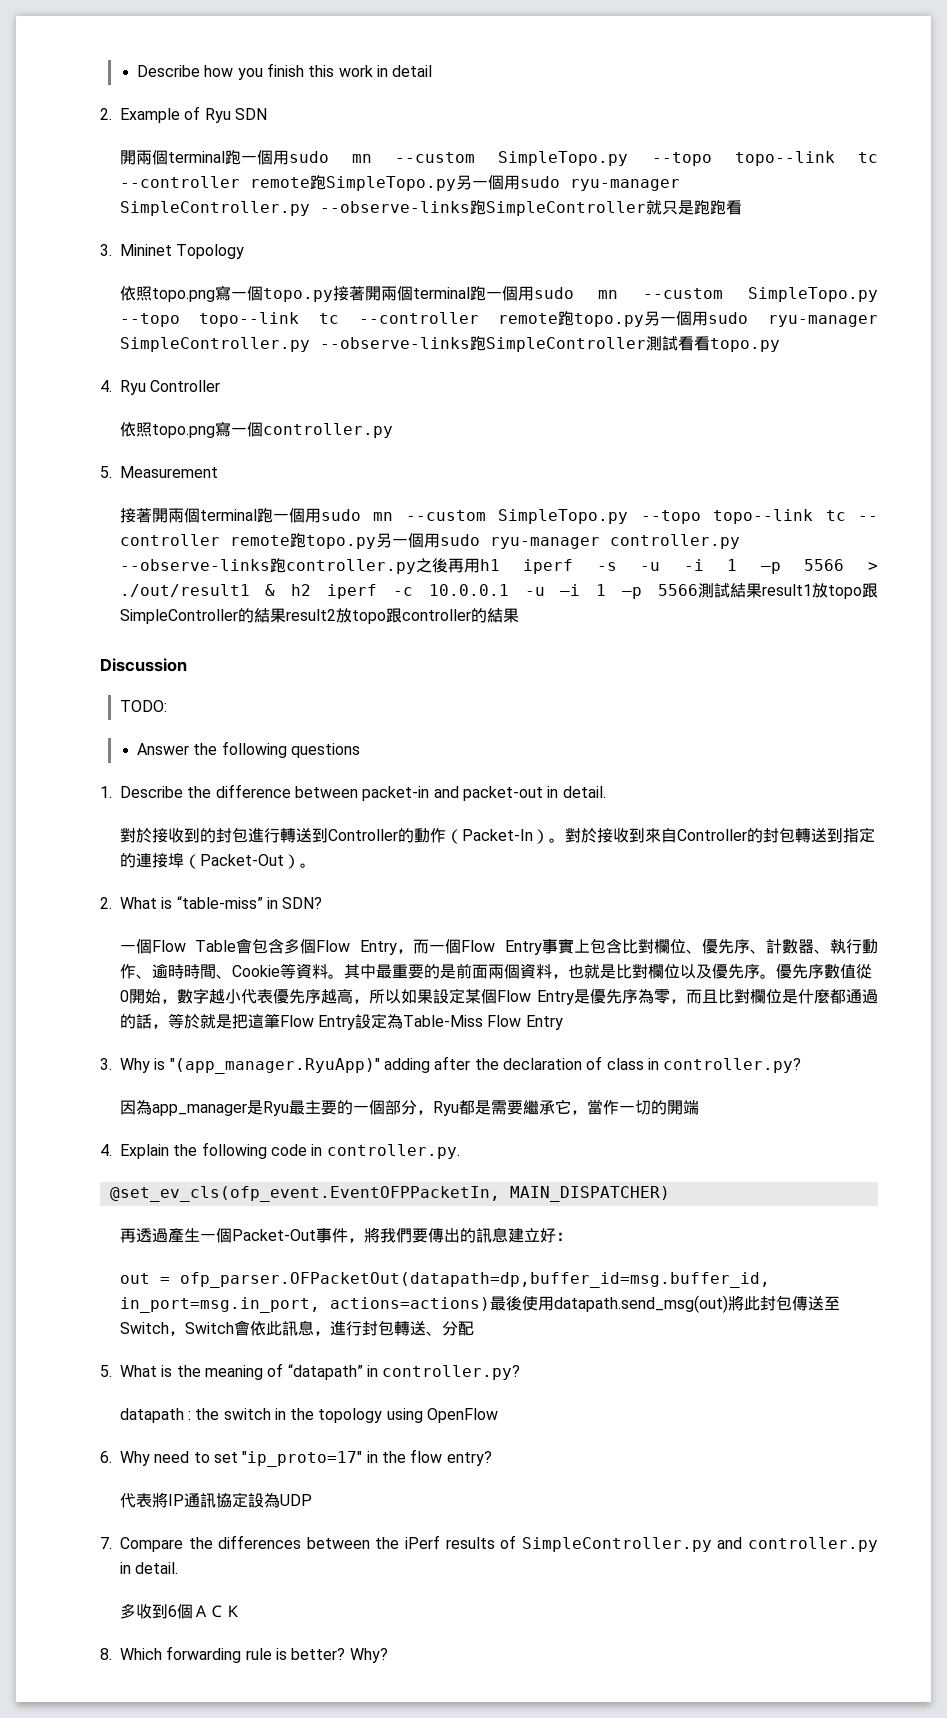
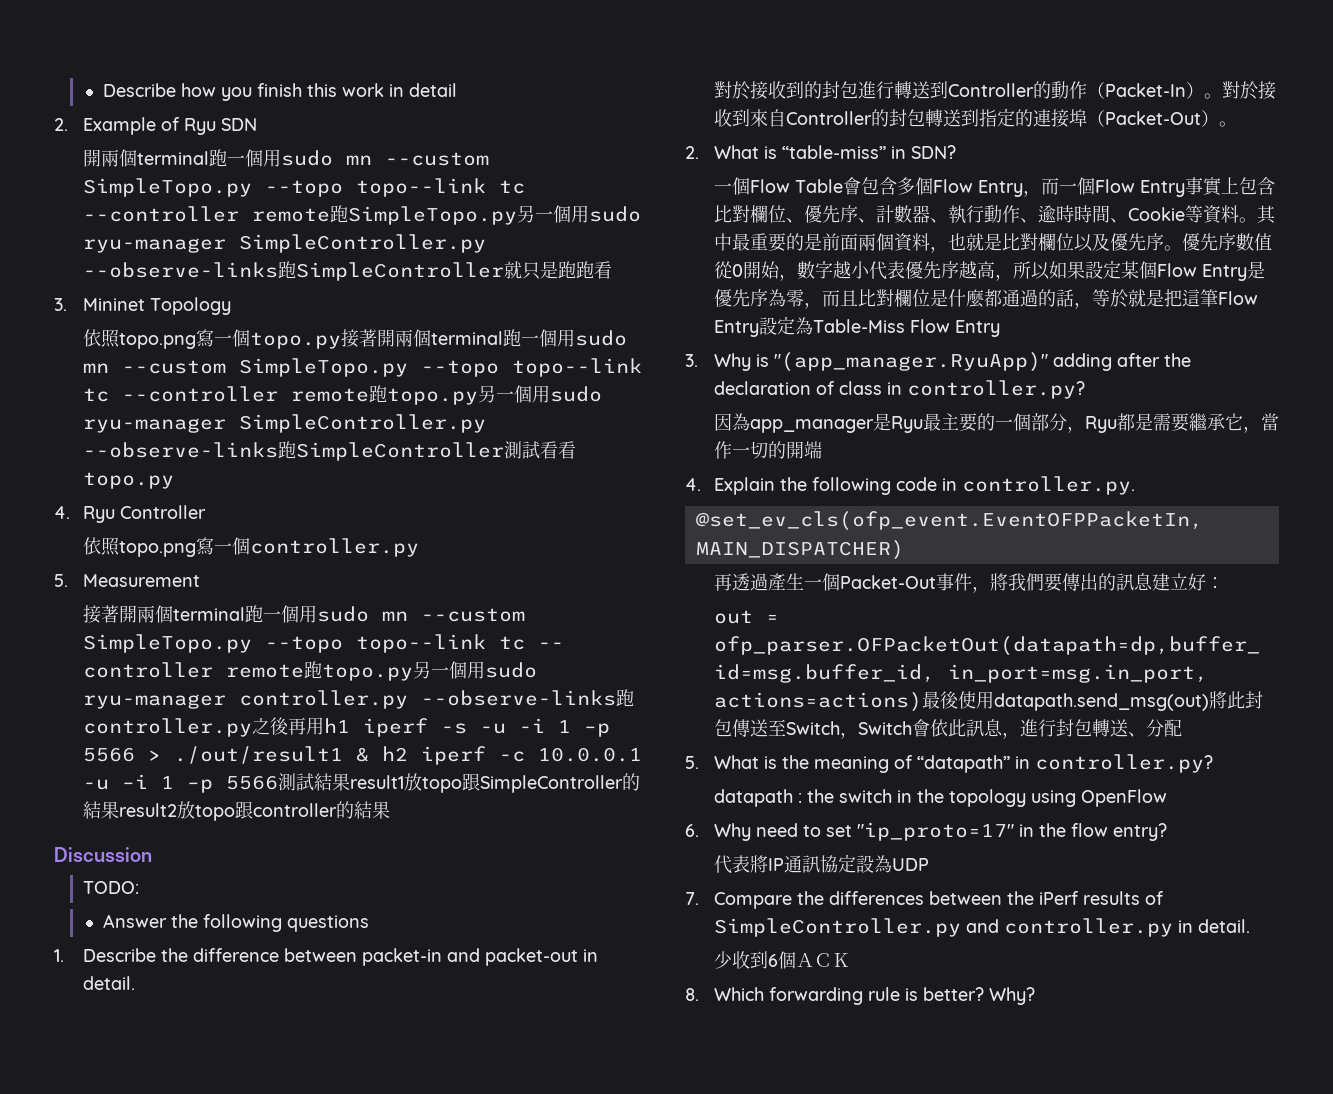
- 多收到6個ＡＣＫ
+ 少收到6個ＡＣＫ

